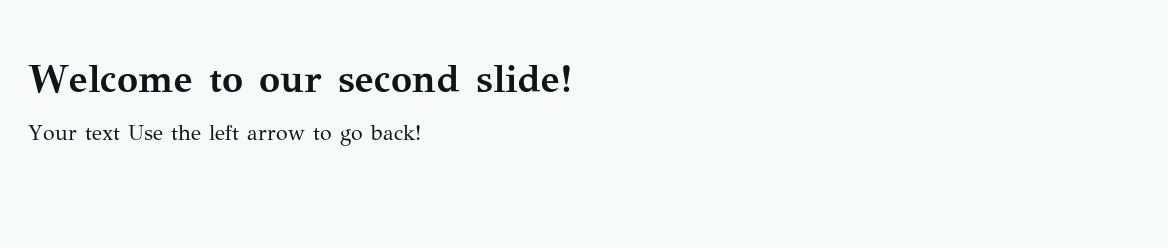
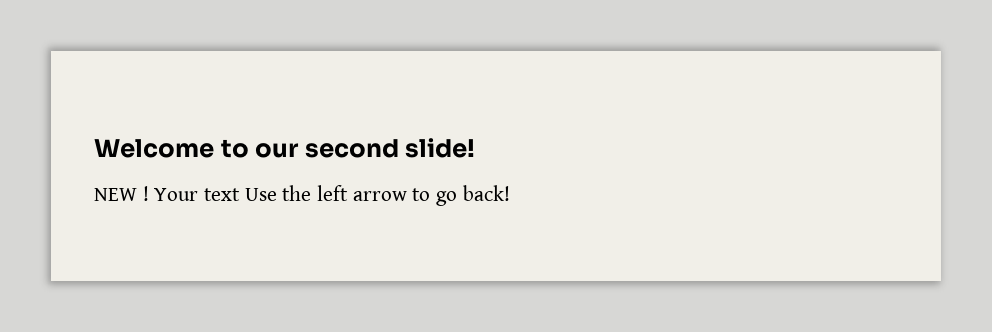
+ NEW !

